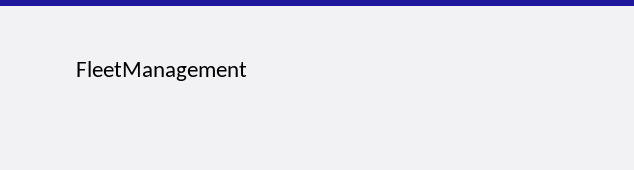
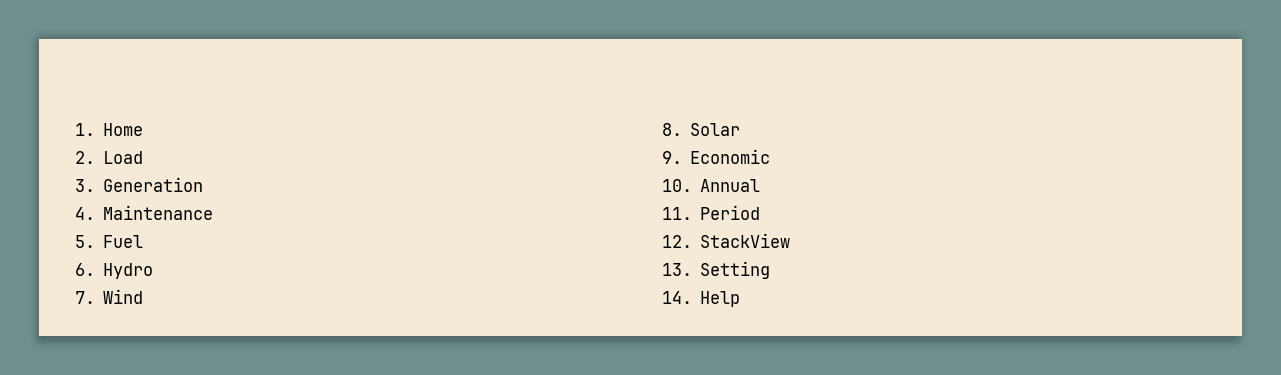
- FleetManagement
+ 1. Home
+ 2. Load
+ 3. Generation
+ 4. Maintenance
+ 5. Fuel
+ 6. Hydro
+ 7. Wind
+ 8. Solar
+ 9. Economic
+ 10. Annual
+ 11. Period
+ 12. StackView
+ 13. Setting
+ 14. Help

